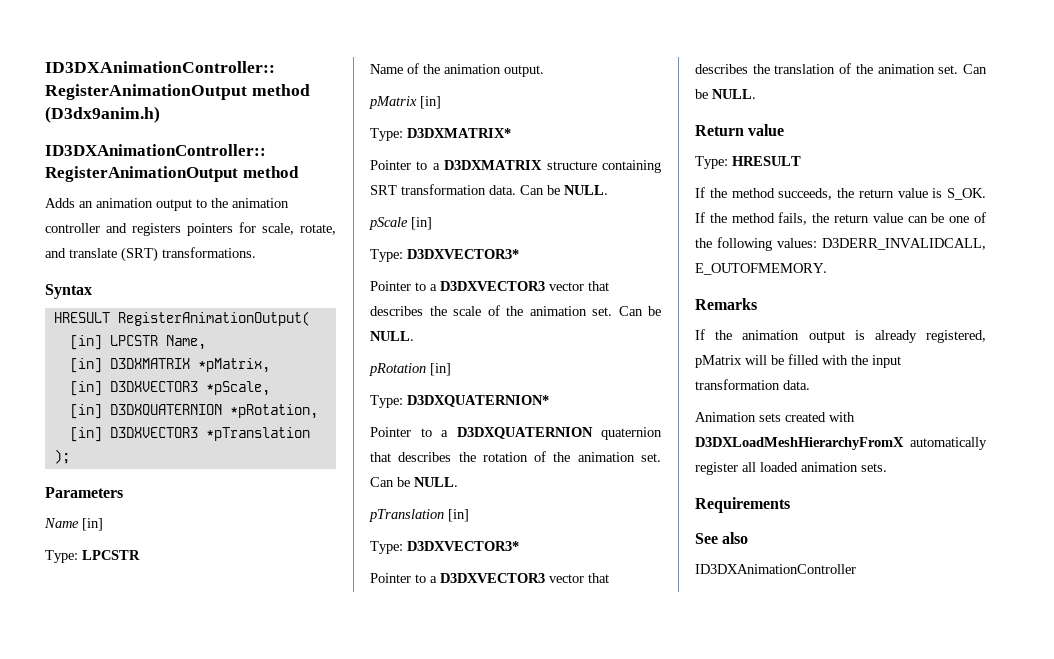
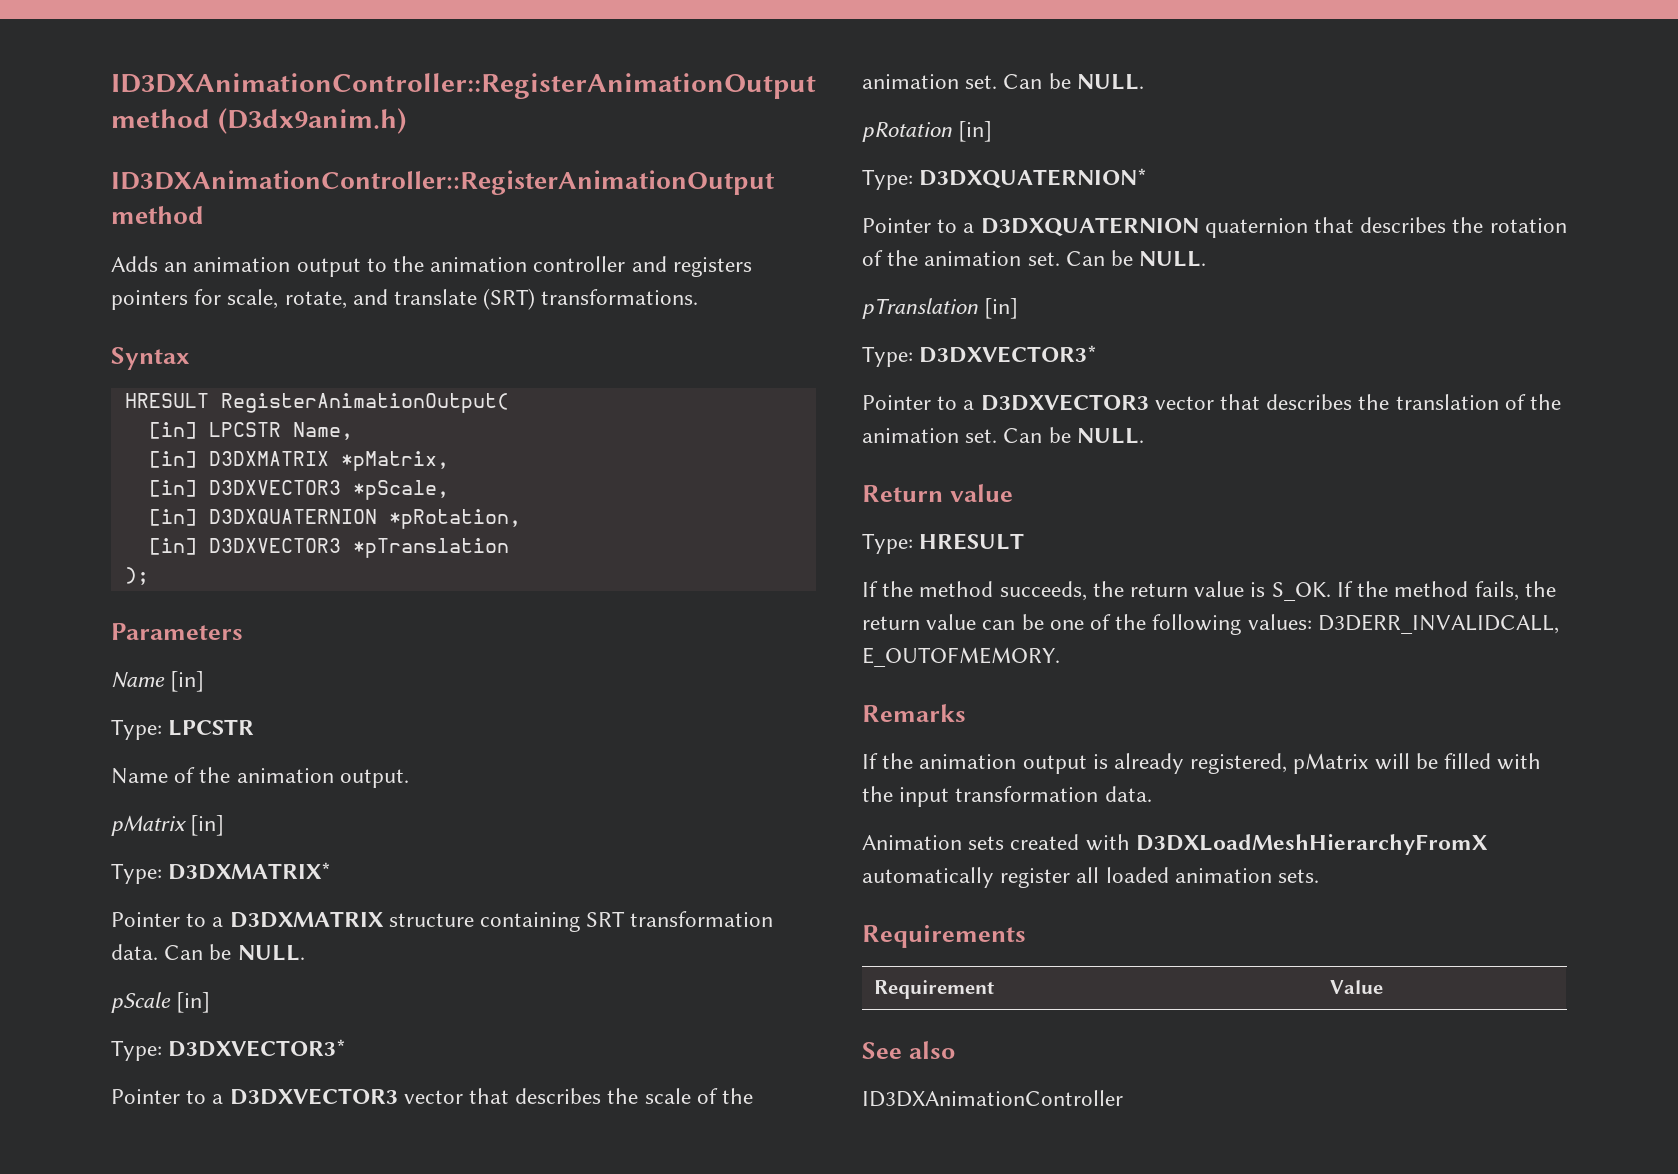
+ Requirement | Value

